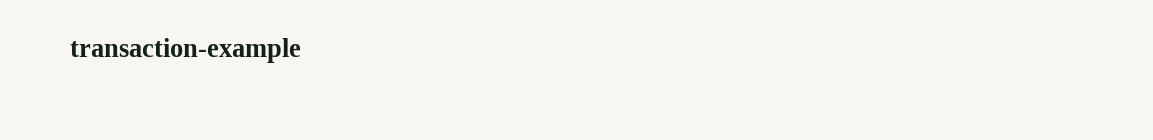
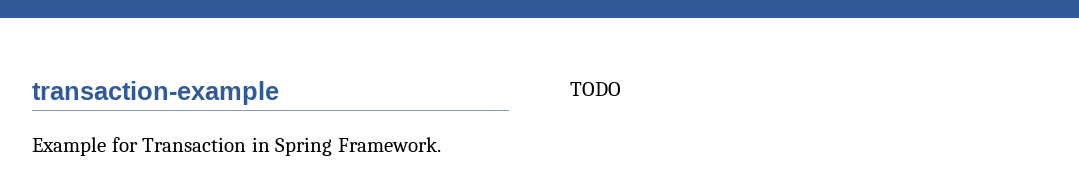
+ Example for Transaction in Spring Framework.
+ TODO

